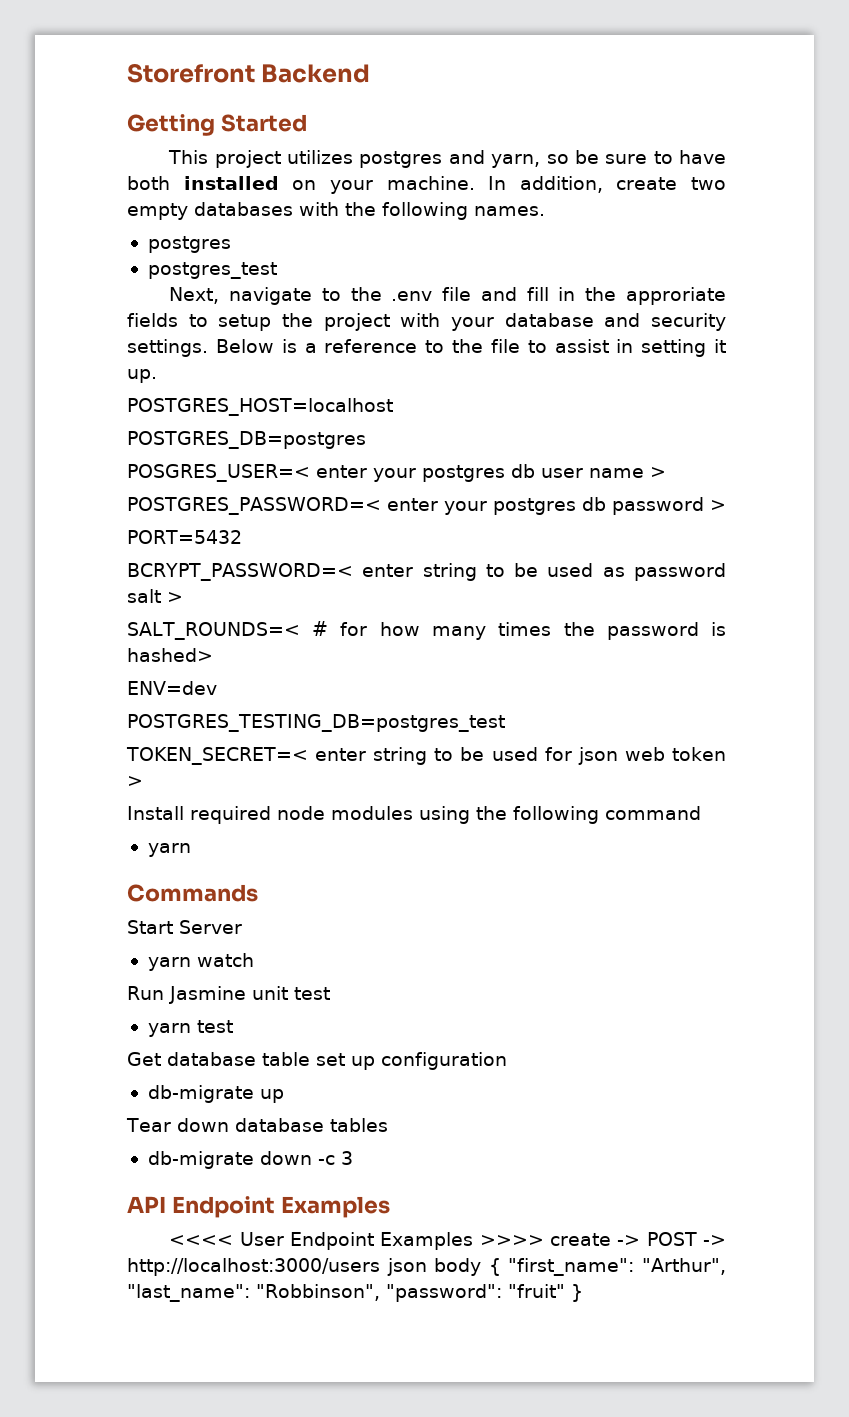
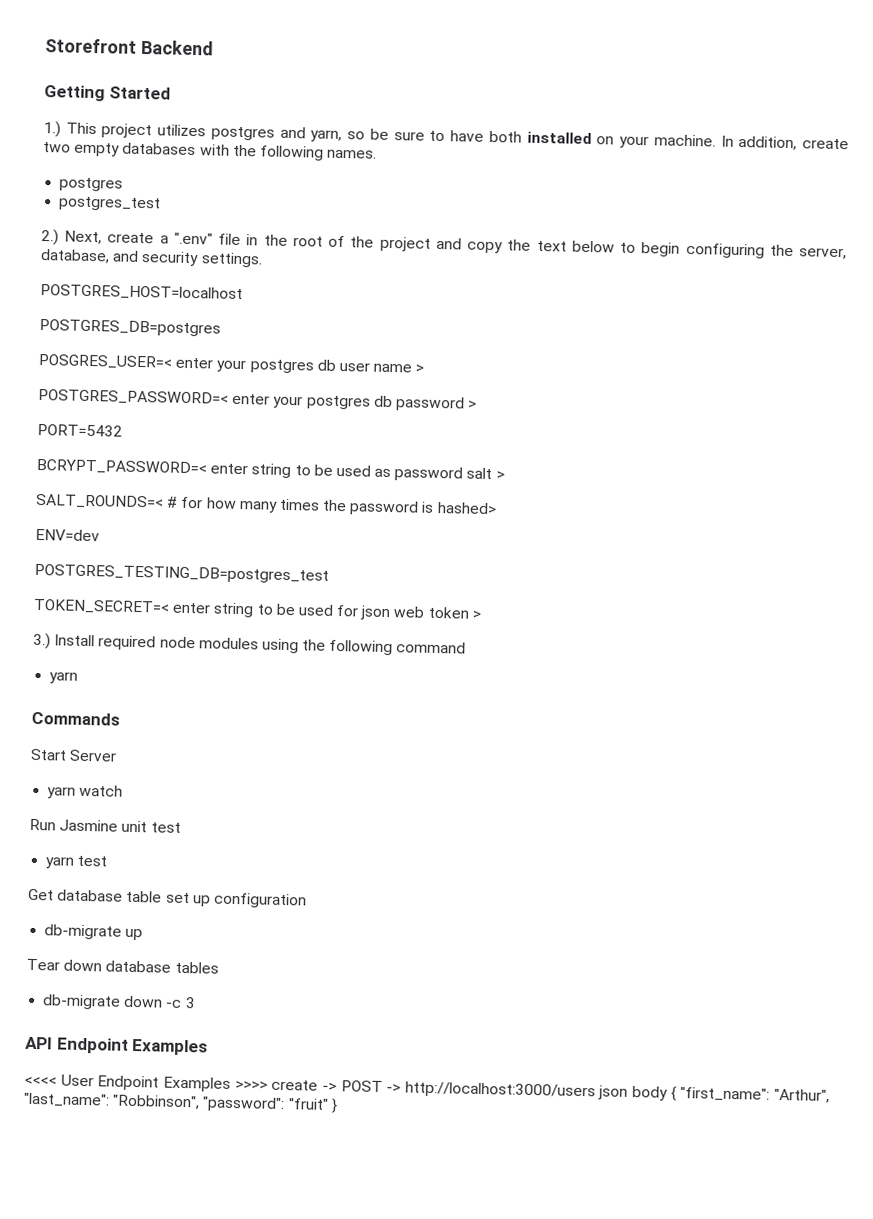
- This project utilizes postgres and yarn, so be sure to have both installed on your machine.
+ 1.) This project utilizes postgres and yarn, so be sure to have both installed on your machine.
- Next, navigate to the .env file and fill in the approriate fields to setup the project with your database and security settings. Below is a reference to the file to assist in setting it up.
+ 2.) Next, create a ".env" file in the root of the project and copy the text below to begin configuring the server, database, and security settings.
- Install required node modules using the following command
+ 3.) Install required node modules using the following command

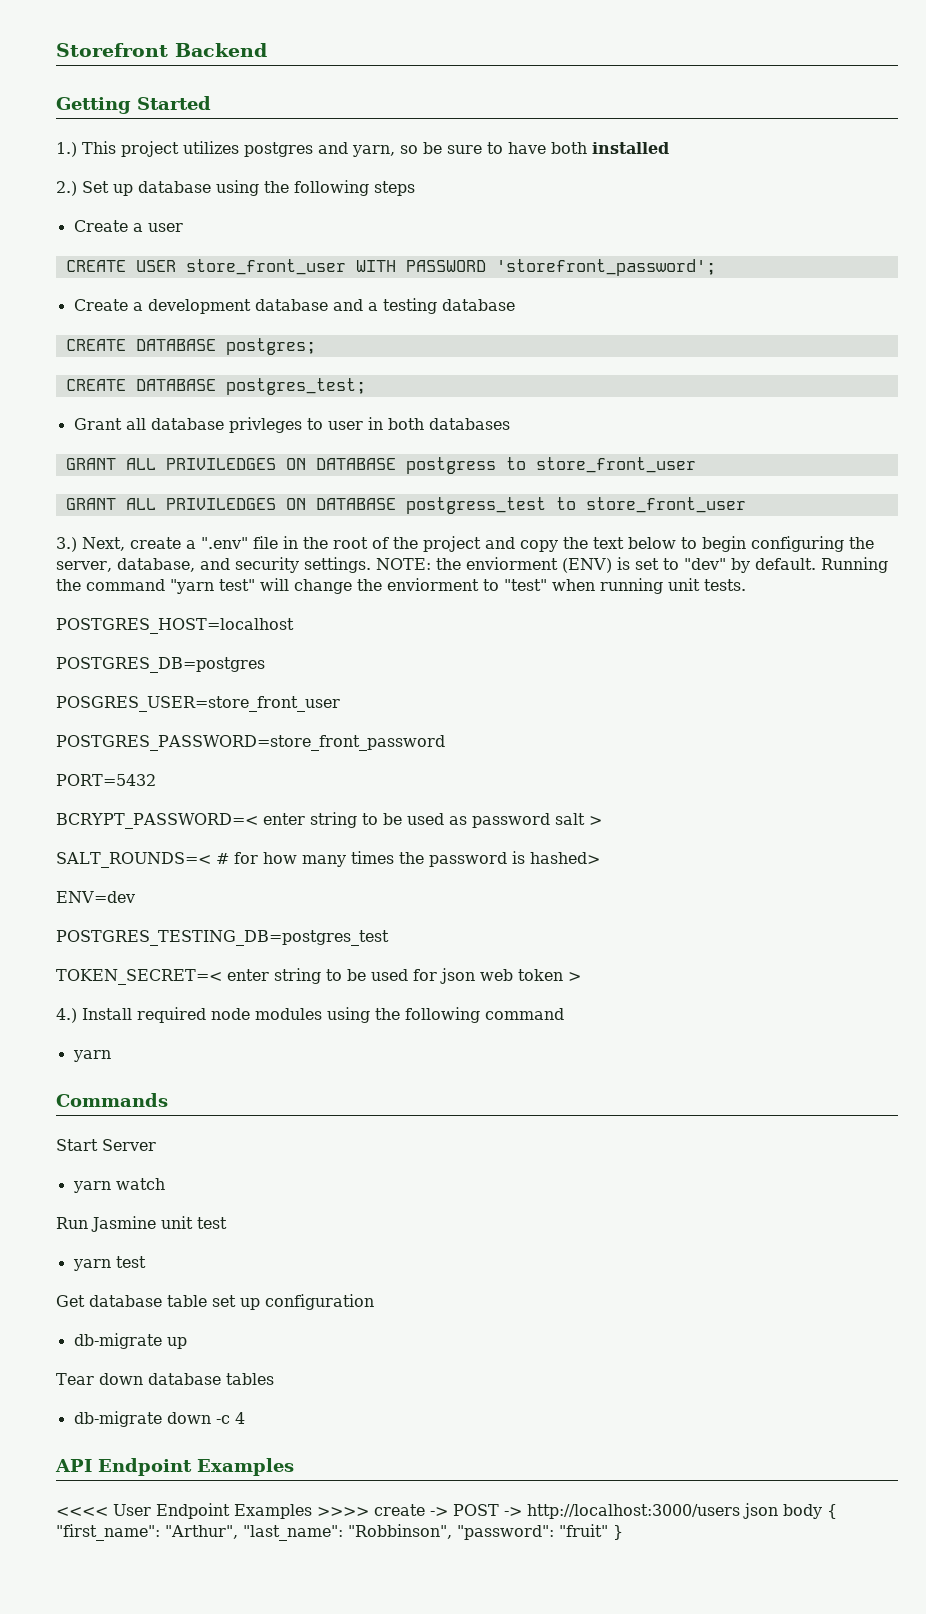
- 1.) This project utilizes postgres and yarn, so be sure to have both installed on your machine. In addition, create two empty databases with the following names.
- postgres
- postgres_test
- 2.) Next, create a ".env" file in the root of the project and copy the text below to begin configuring the server, database, and security settings.
+ 1.) This project utilizes postgres and yarn, so be sure to have both installed
+ 2.) Set up database using the following steps
+ Create a user
+ CREATE USER store_front_user WITH PASSWORD 'storefront_password';
+ Create a development database and a testing database
+ CREATE DATABASE postgres;
+ CREATE DATABASE postgres_test;
+ Grant all database privleges to user in both databases
+ GRANT ALL PRIVILEDGES ON DATABASE postgress to store_front_user
+ GRANT ALL PRIVILEDGES ON DATABASE postgress_test to store_front_user
+ 3.) Next, create a ".env" file in the root of the project and copy the text below to begin configuring the server, database, and security settings. NOTE: the enviorment (ENV) is set to "dev" by default. Running the command "yarn test" will change the enviorment to "test" when running unit tests.
  POSTGRES_HOST=localhost
  POSTGRES_DB=postgres
- POSGRES_USER=< enter your postgres db user name >
- POSTGRES_PASSWORD=< enter your postgres db password >
+ POSGRES_USER=store_front_user
+ POSTGRES_PASSWORD=store_front_password
- 3.) Install required node modules using the following command
+ 4.) Install required node modules using the following command
- db-migrate down -c 3
+ db-migrate down -c 4

